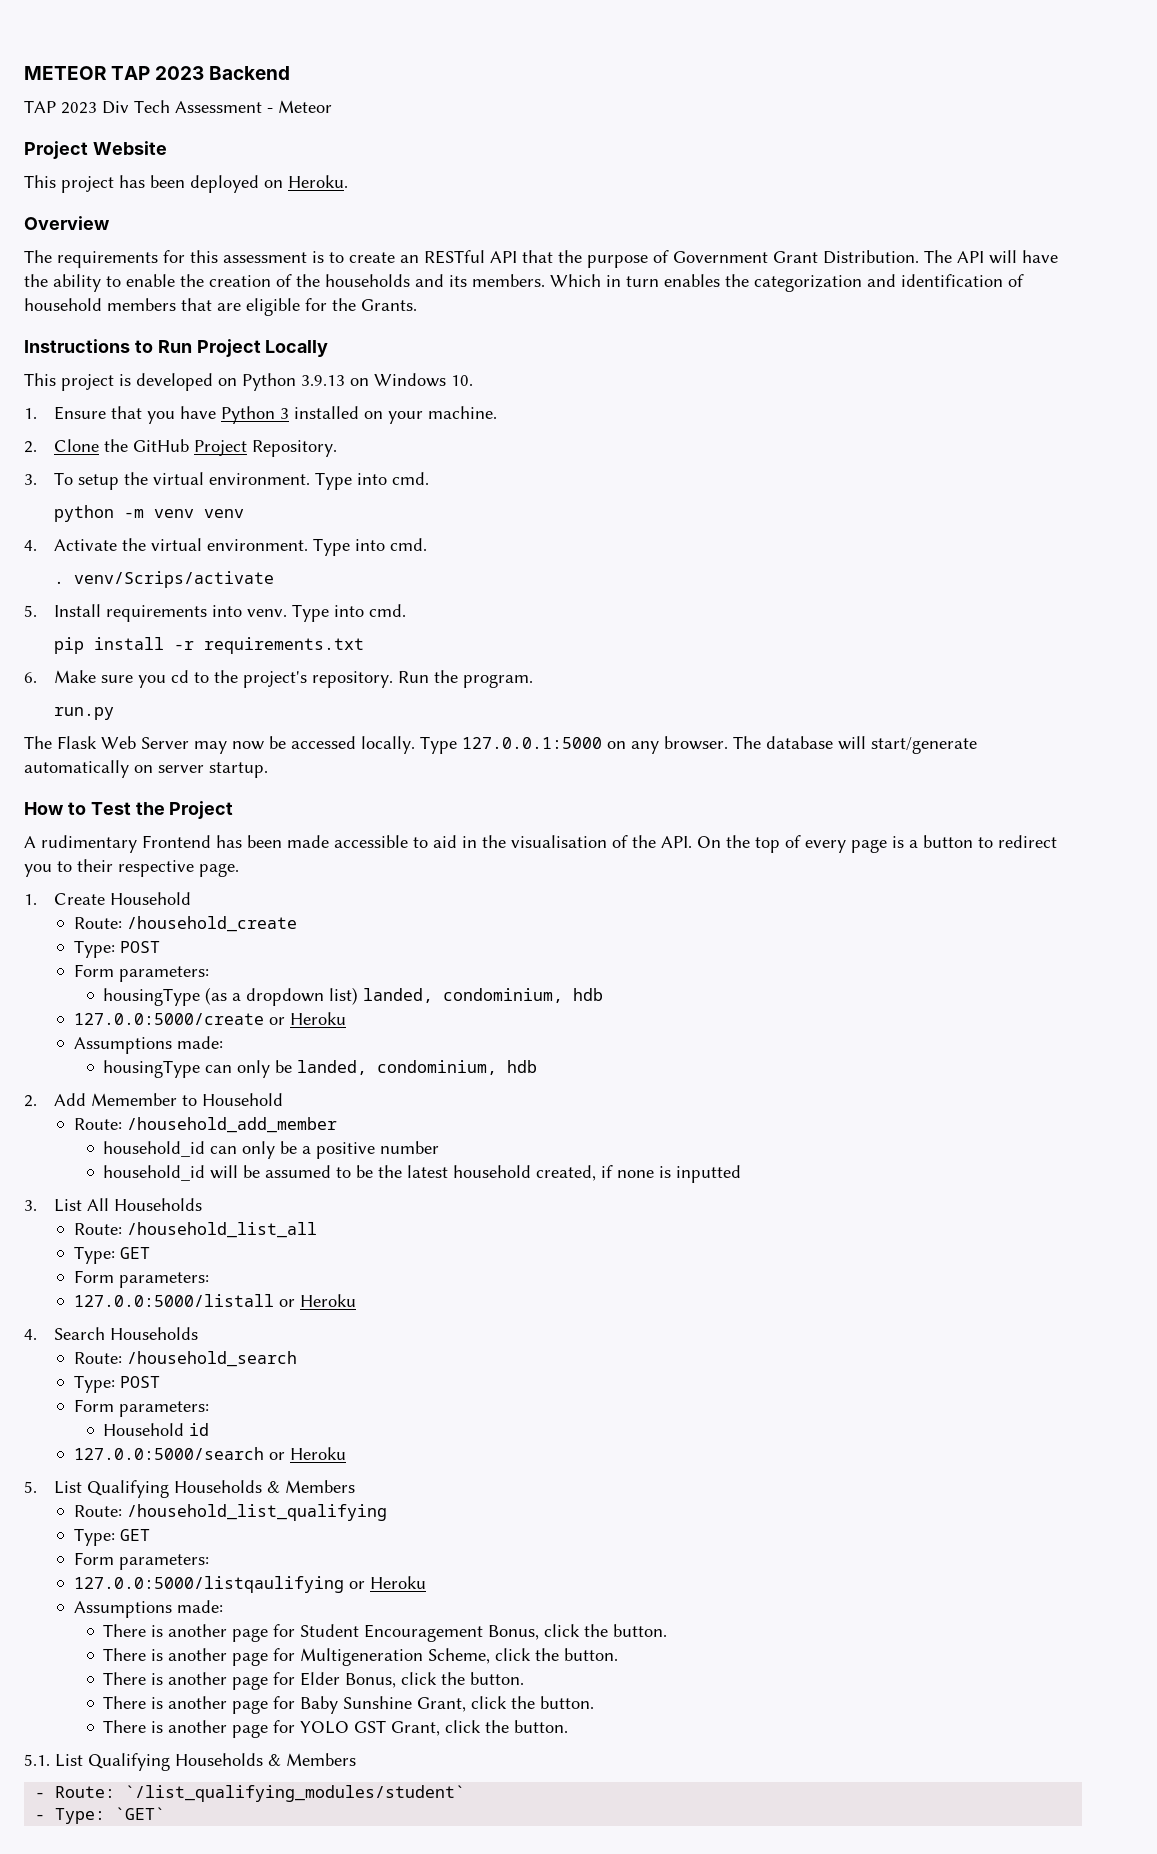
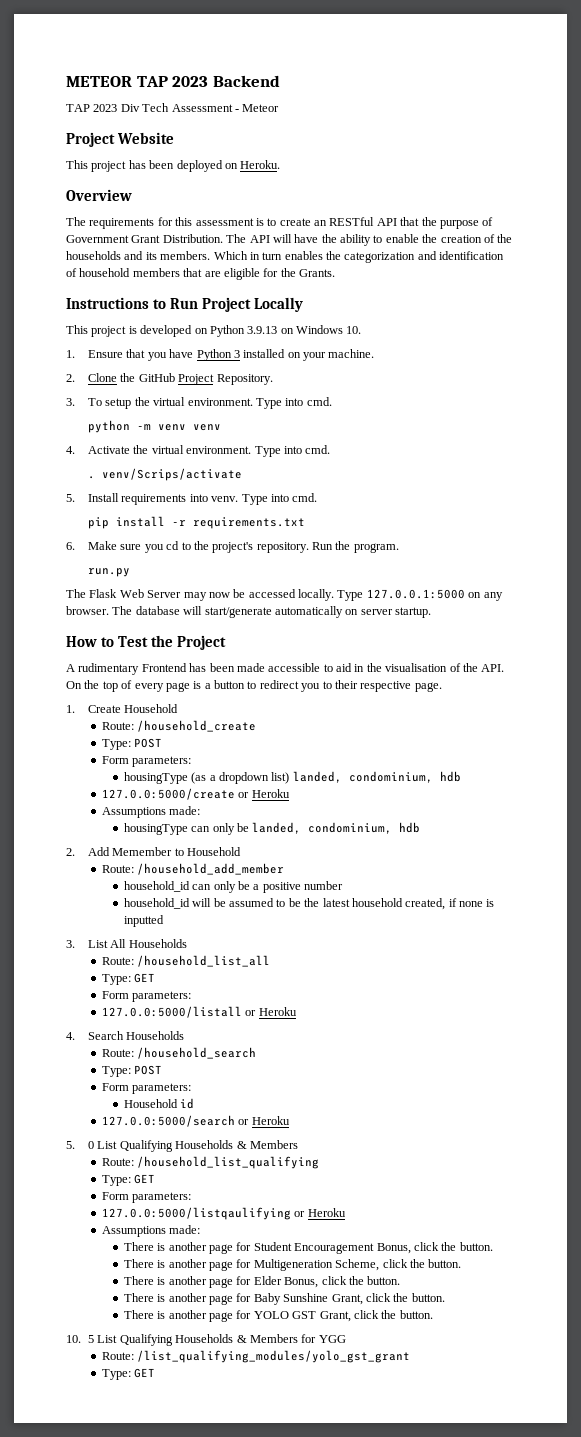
- 5. List Qualifying Households & Members
+ 5. 0 List Qualifying Households & Members
- 5.1. List Qualifying Households & Members
- - Route: `/list_qualifying_modules/student`
- - Type: `GET`
+ 10. 5 List Qualifying Households & Members for YGG
+ Route: /list_qualifying_modules/yolo_gst_grant
+ Type: GET

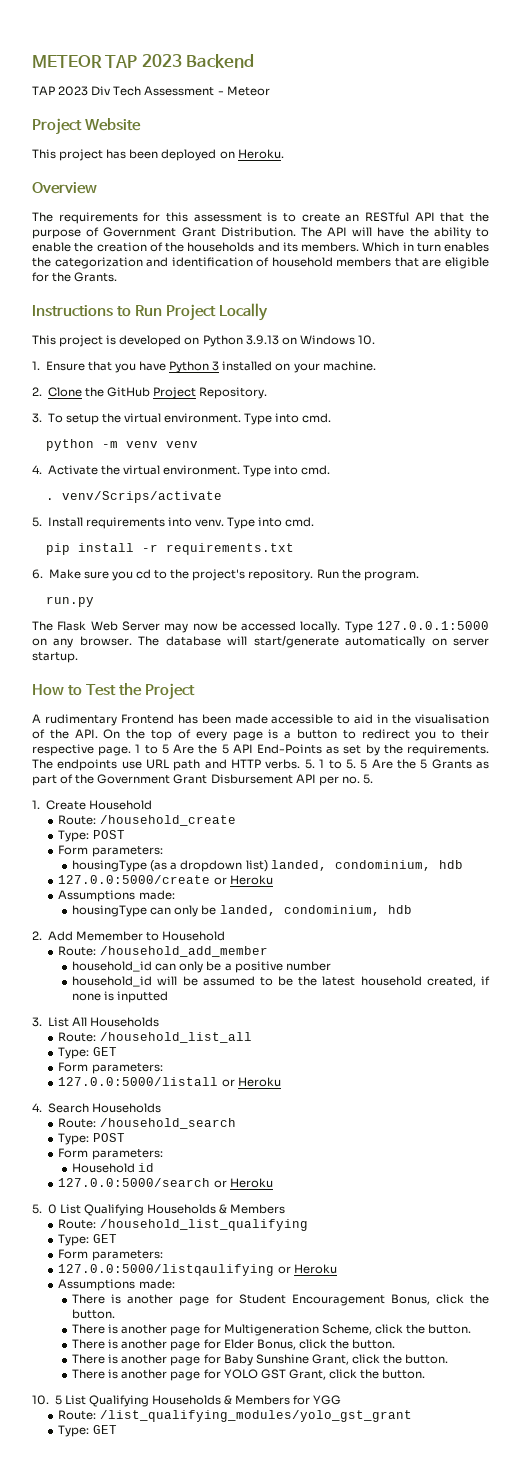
+ 1 to 5 Are the 5 API End-Points as set by the requirements. The endpoints use URL path and HTTP verbs. 5. 1 to 5. 5 Are the 5 Grants as part of the Government Grant Disbursement API per no. 5.

